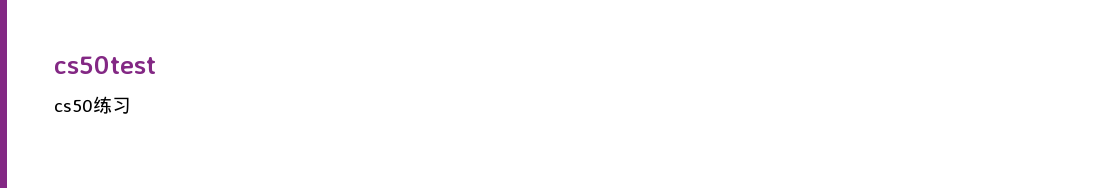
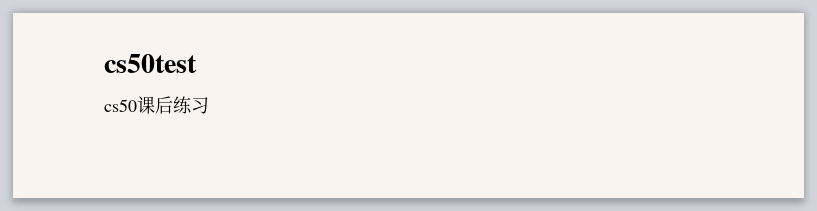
- cs50练习
+ cs50课后练习

